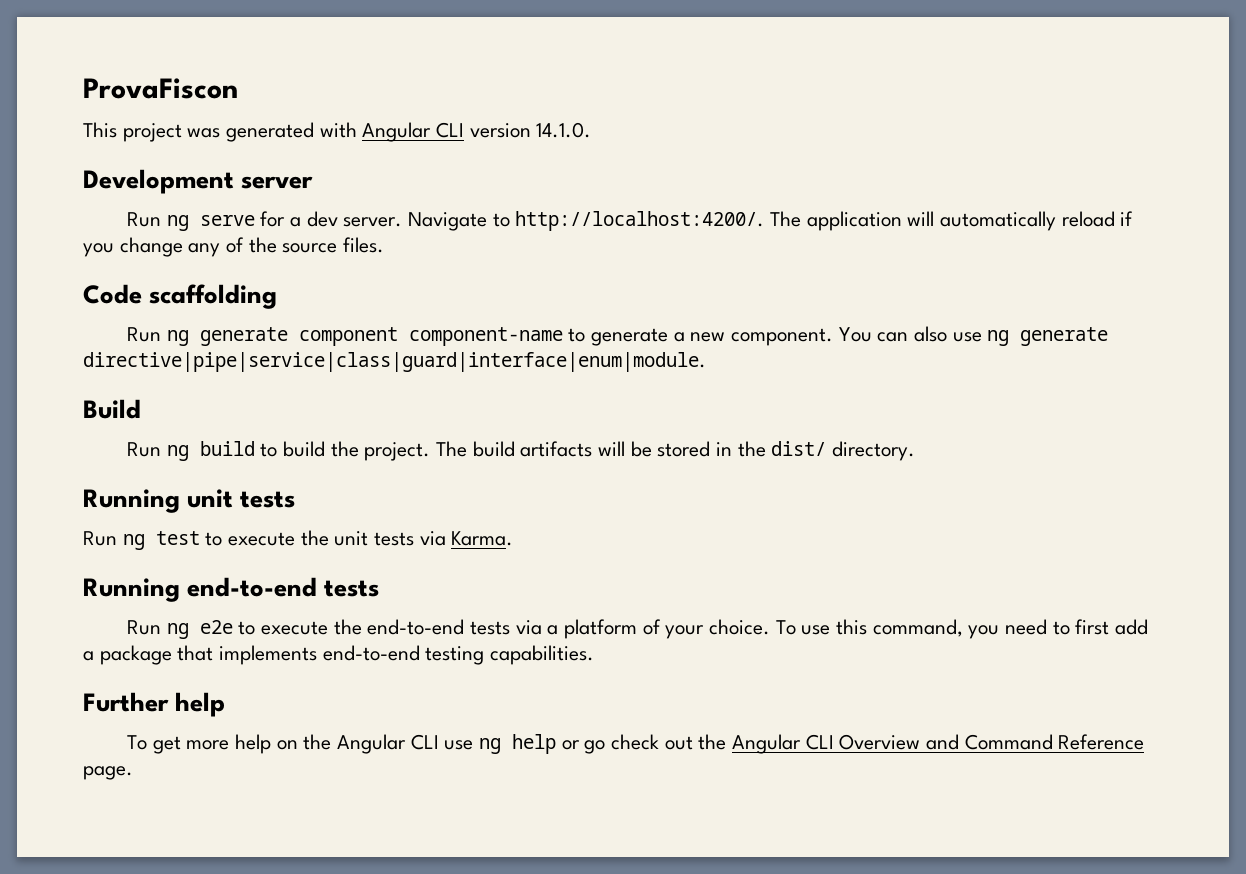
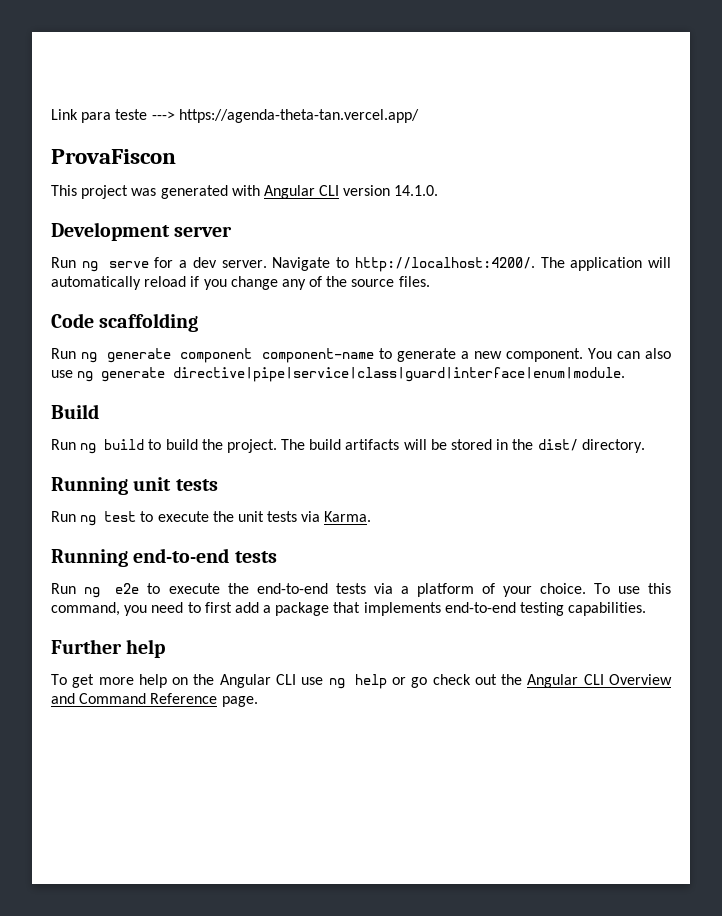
+ Link para teste ---> https://agenda-theta-tan.vercel.app/

